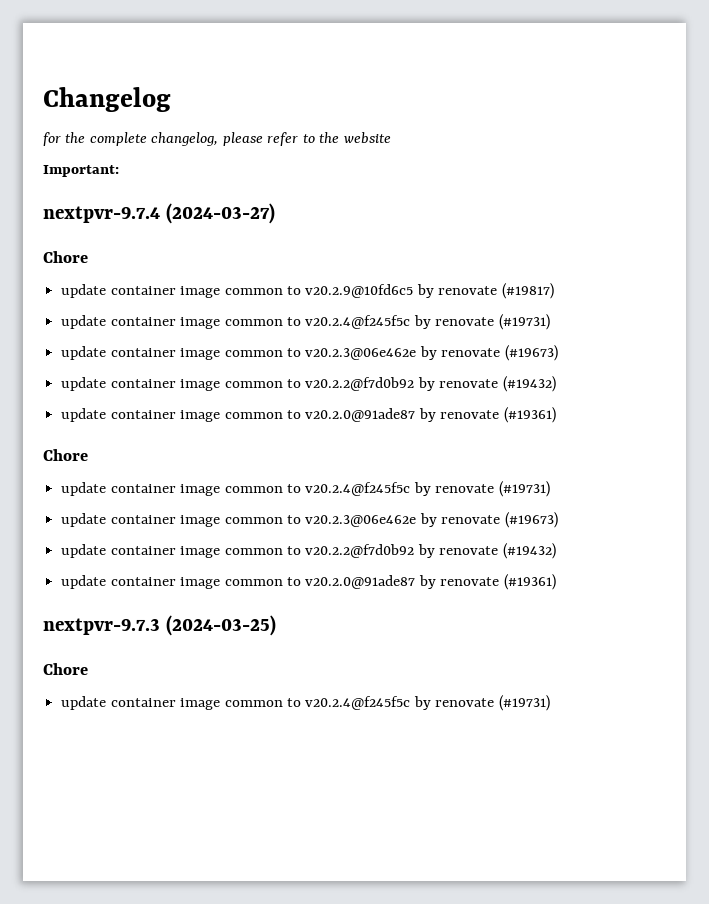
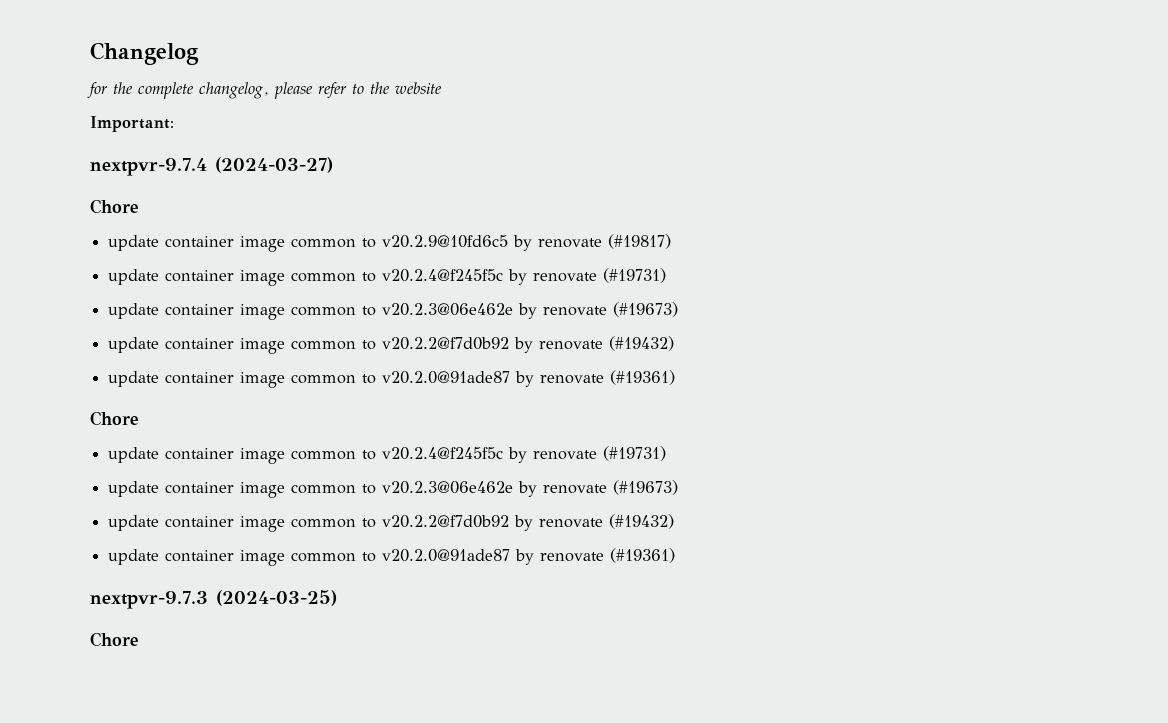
  nextpvr-9.7.3 (2024-03-25)
  Chore
- update container image common to v20.2.4@f245f5c by renovate (#19731)

